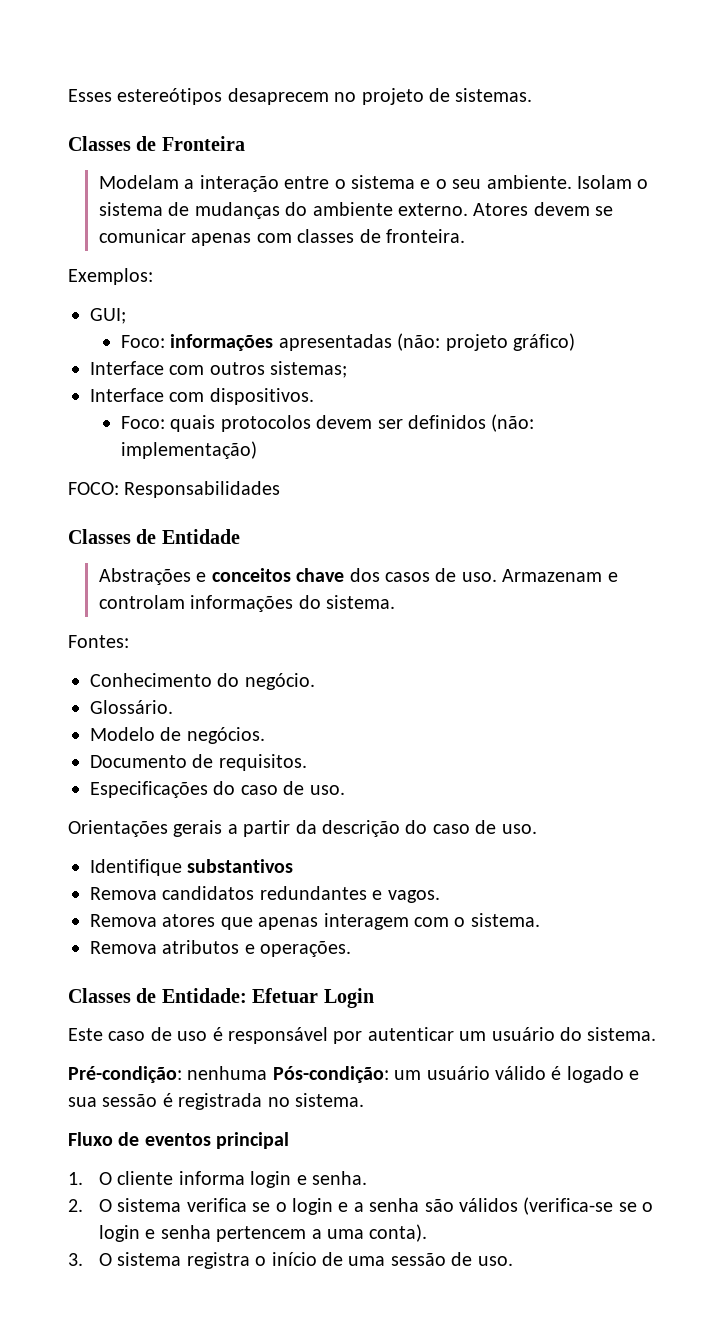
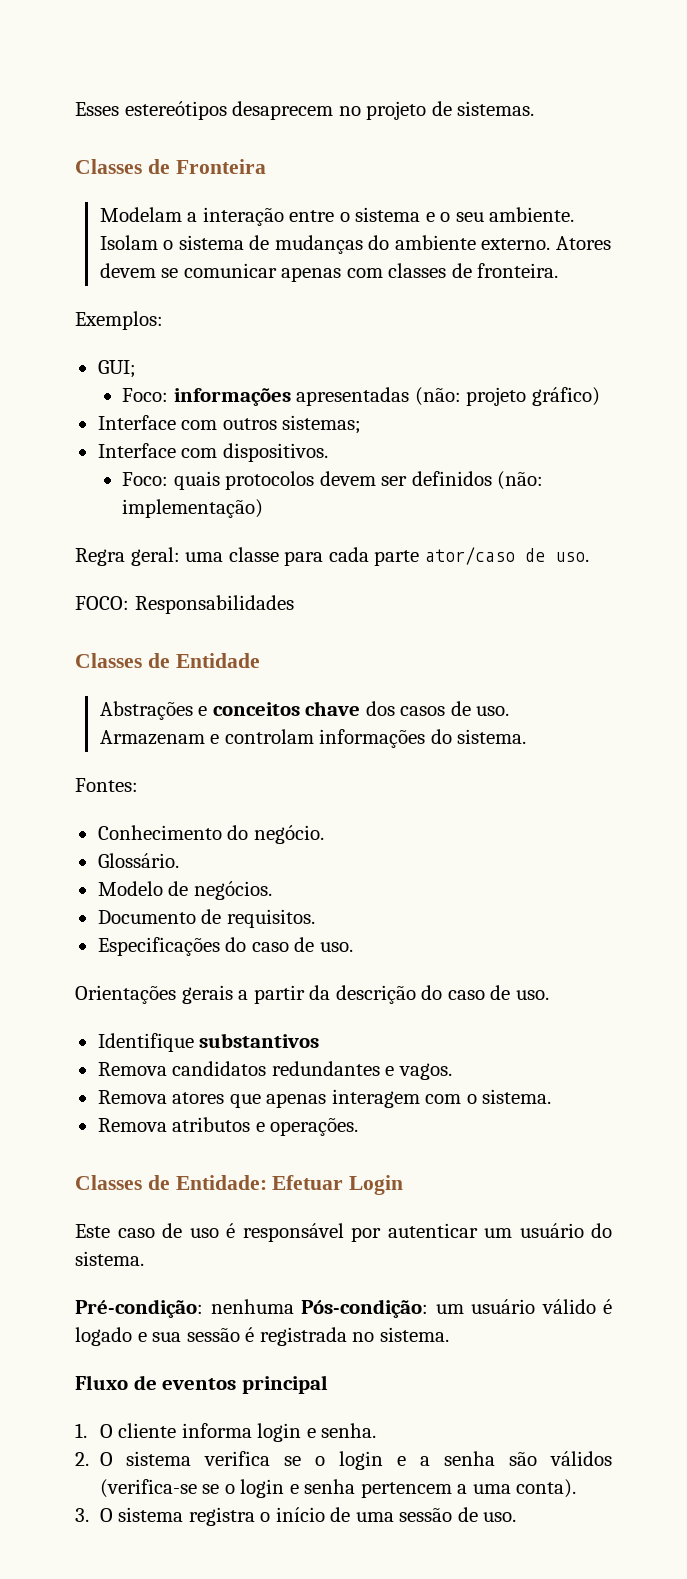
+ Regra geral: uma classe para cada parte ator/caso de uso.

